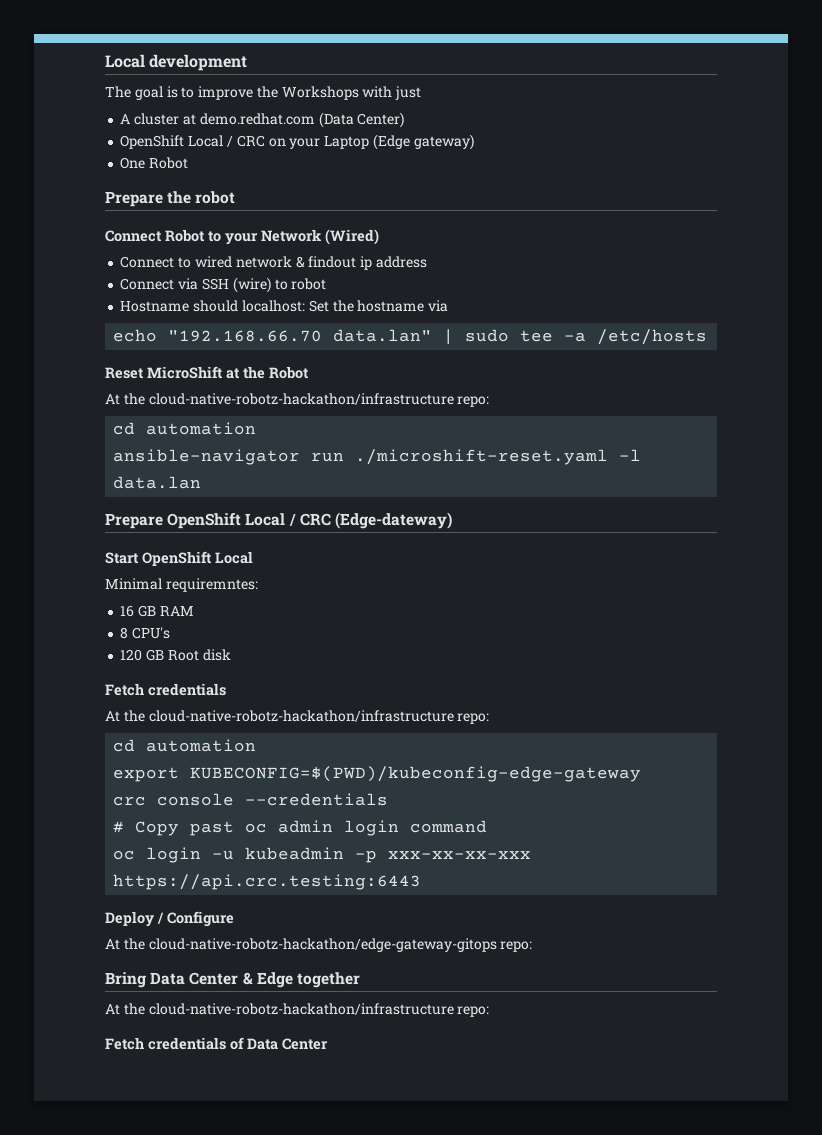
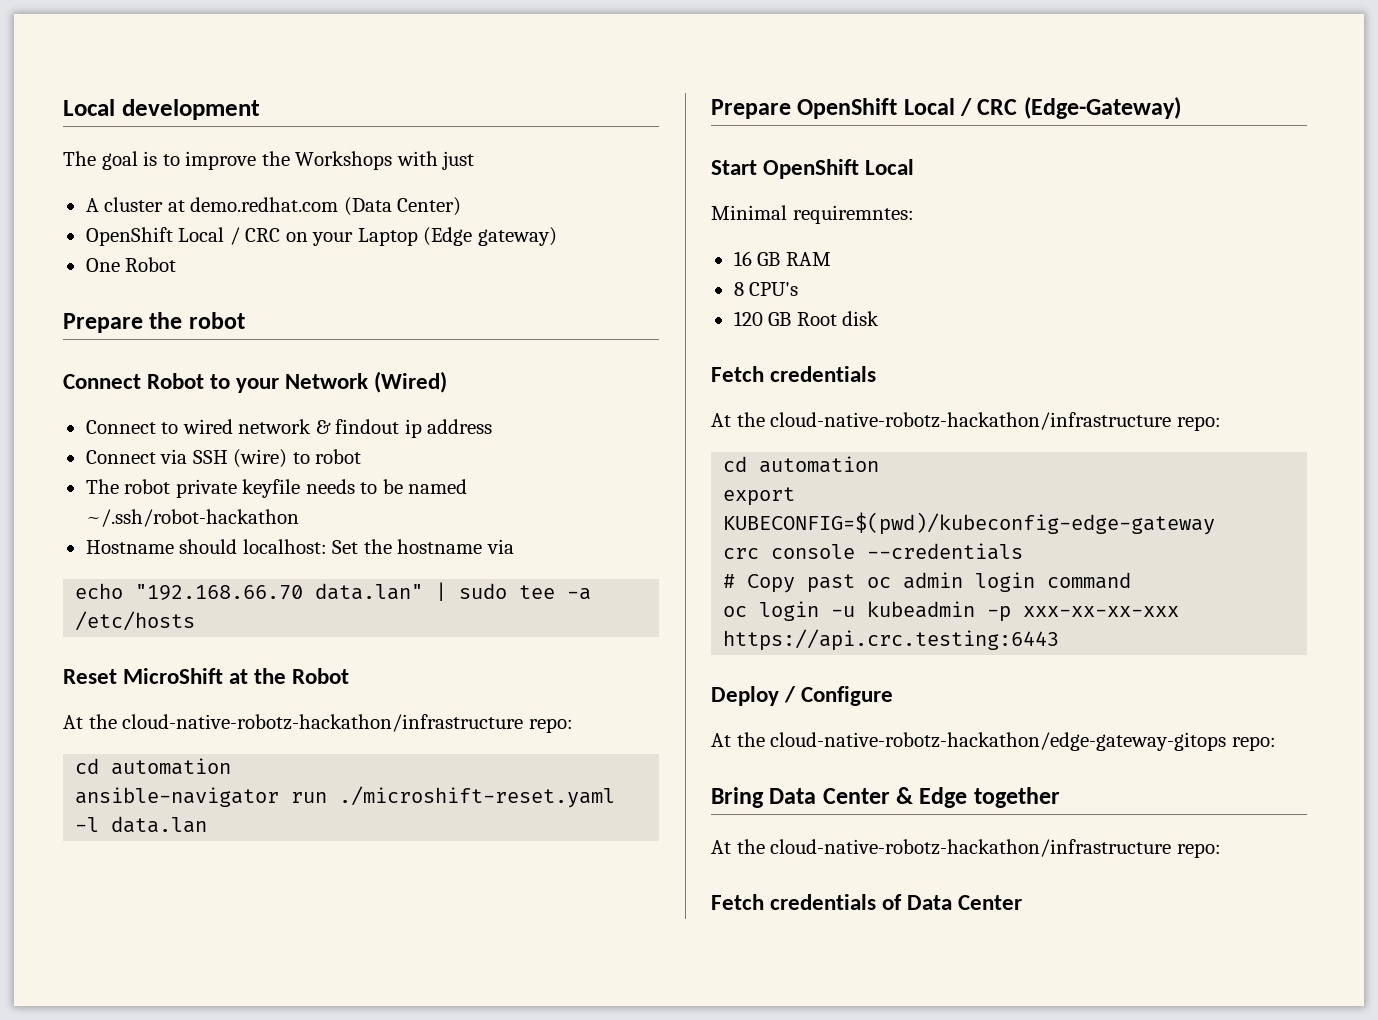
+ The robot private keyfile needs to be named ~/.ssh/robot-hackathon
- Prepare OpenShift Local / CRC (Edge-dateway)
+ Prepare OpenShift Local / CRC (Edge-Gateway)
- export KUBECONFIG=$(PWD)/kubeconfig-edge-gateway
+ export KUBECONFIG=$(pwd)/kubeconfig-edge-gateway

